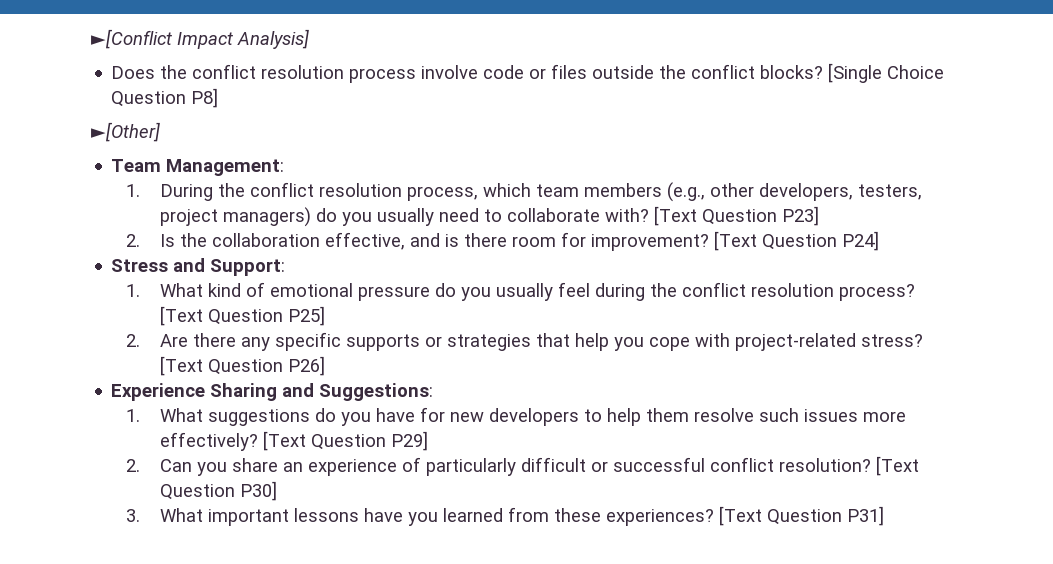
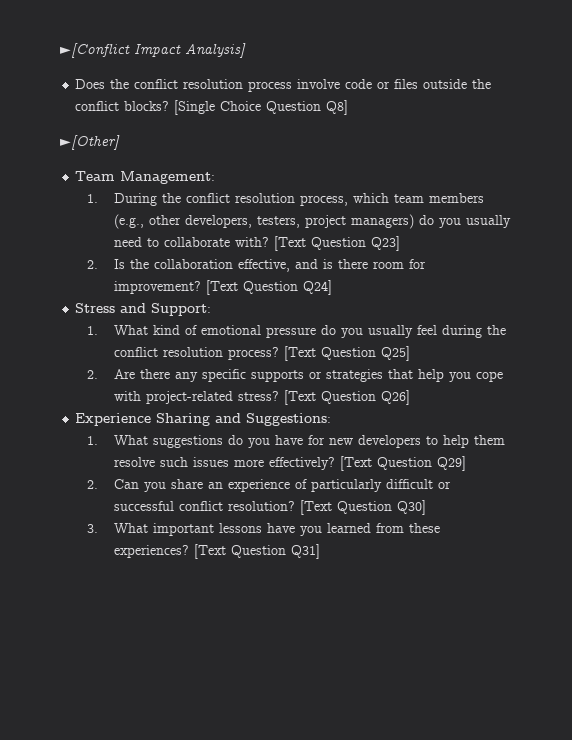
- [Single Choice Question P8]
+ [Single Choice Question Q8]
- [Text Question P23]
+ [Text Question Q23]
- [Text Question P24]
+ [Text Question Q24]
- [Text Question P25]
+ [Text Question Q25]
- [Text Question P26]
+ [Text Question Q26]
- [Text Question P29]
+ [Text Question Q29]
- [Text Question P30]
+ [Text Question Q30]
- [Text Question P31]
+ [Text Question Q31]

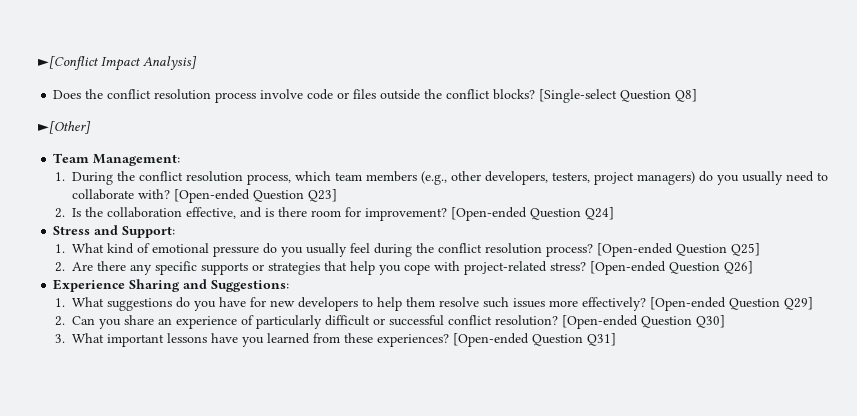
- [Single Choice Question Q8]
+ [Single-select Question Q8]
- [Text Question Q23]
+ [Open-ended Question Q23]
- [Text Question Q24]
+ [Open-ended Question Q24]
- [Text Question Q25]
+ [Open-ended Question Q25]
- [Text Question Q26]
+ [Open-ended Question Q26]
- [Text Question Q29]
+ [Open-ended Question Q29]
- [Text Question Q30]
+ [Open-ended Question Q30]
- [Text Question Q31]
+ [Open-ended Question Q31]

